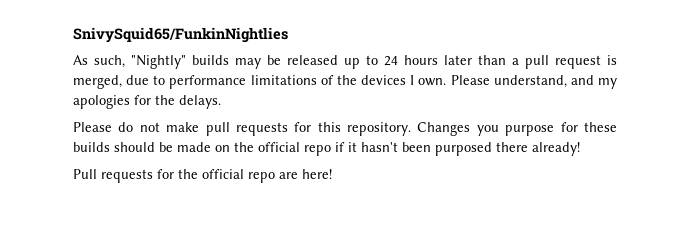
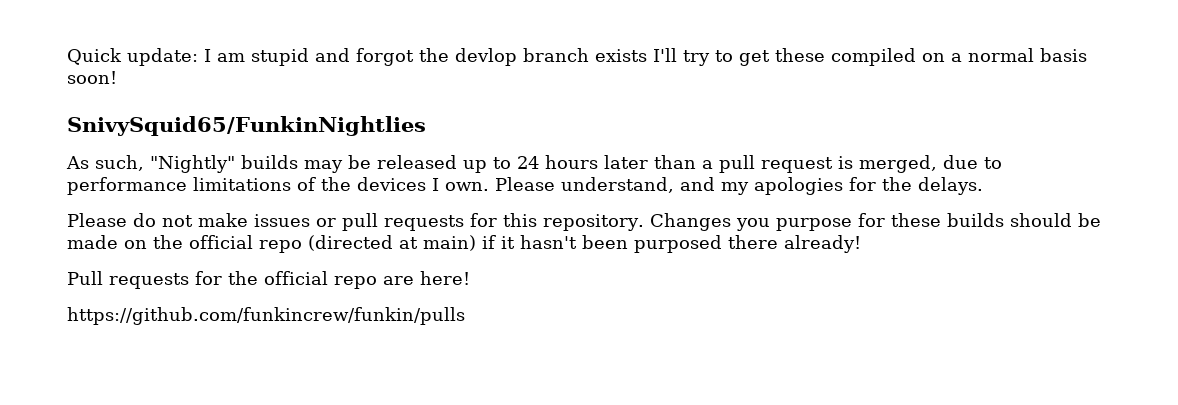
+ Quick update: I am stupid and forgot the devlop branch exists I'll try to get these compiled on a normal basis soon!
- Please do not make pull requests for this repository.
+ Please do not make issues or pull requests for this repository.
- Changes you purpose for these builds should be made on the official repo if it hasn't been purposed there already!
+ Changes you purpose for these builds should be made on the official repo (directed at main) if it hasn't been purposed there already!
+ https://github.com/funkincrew/funkin/pulls

